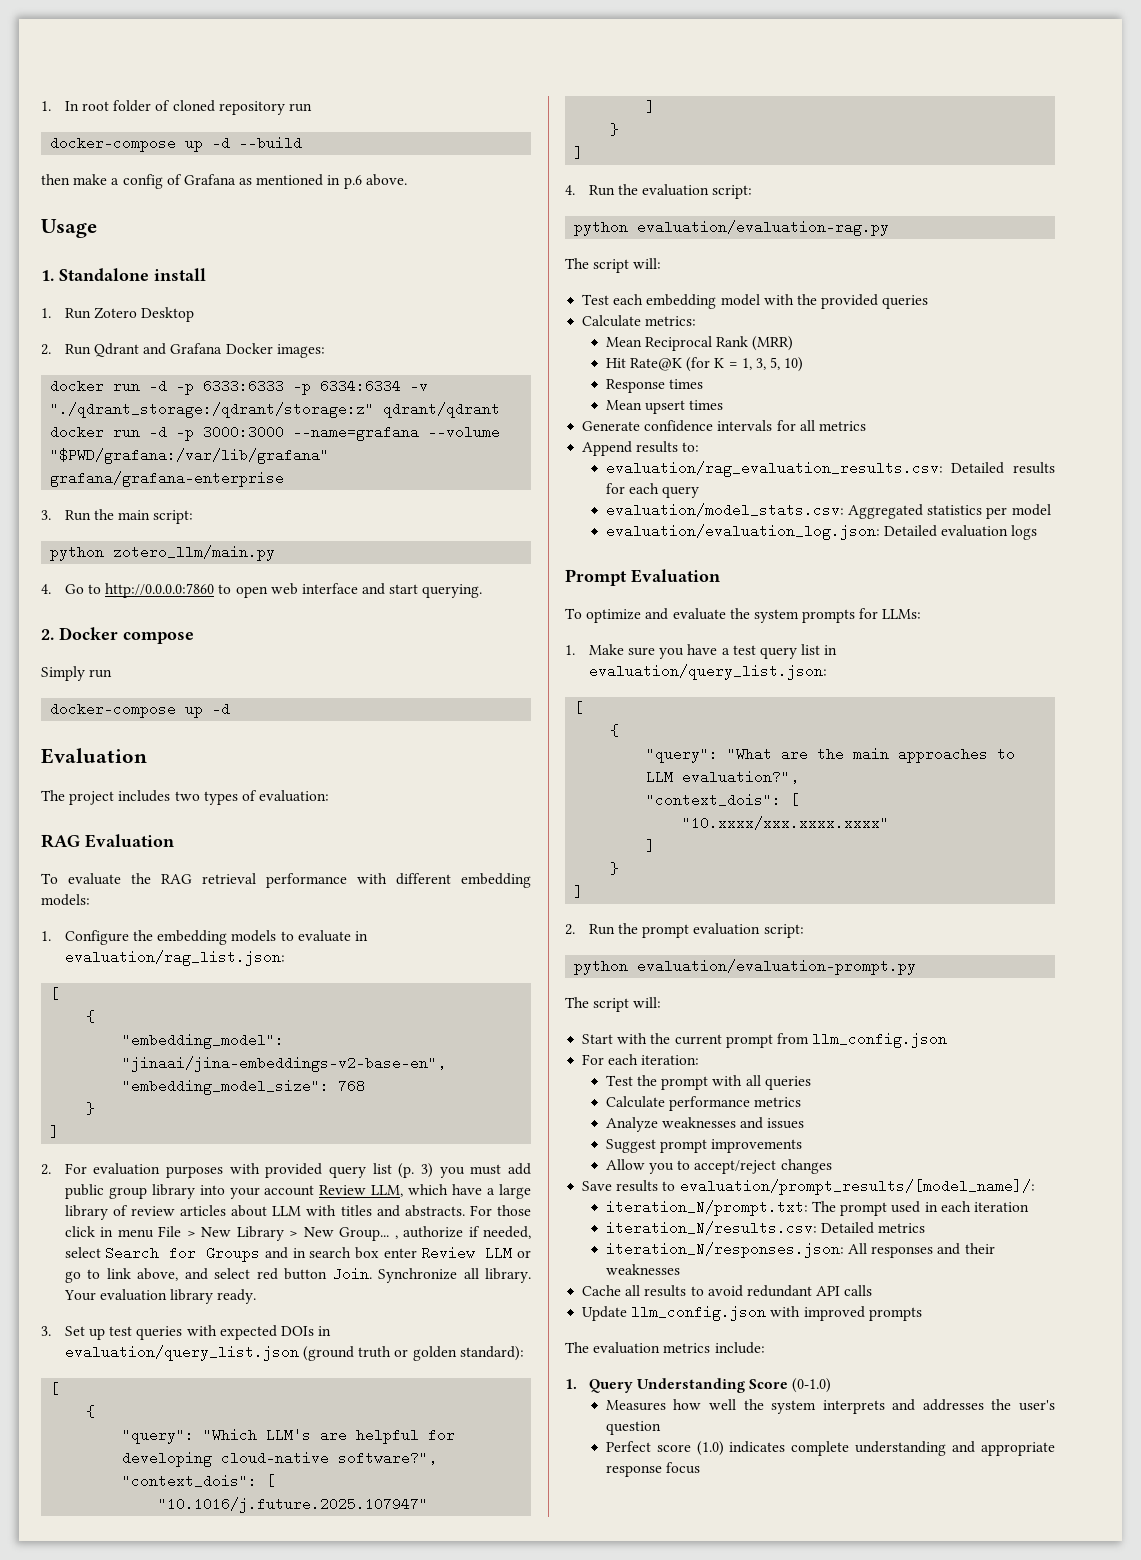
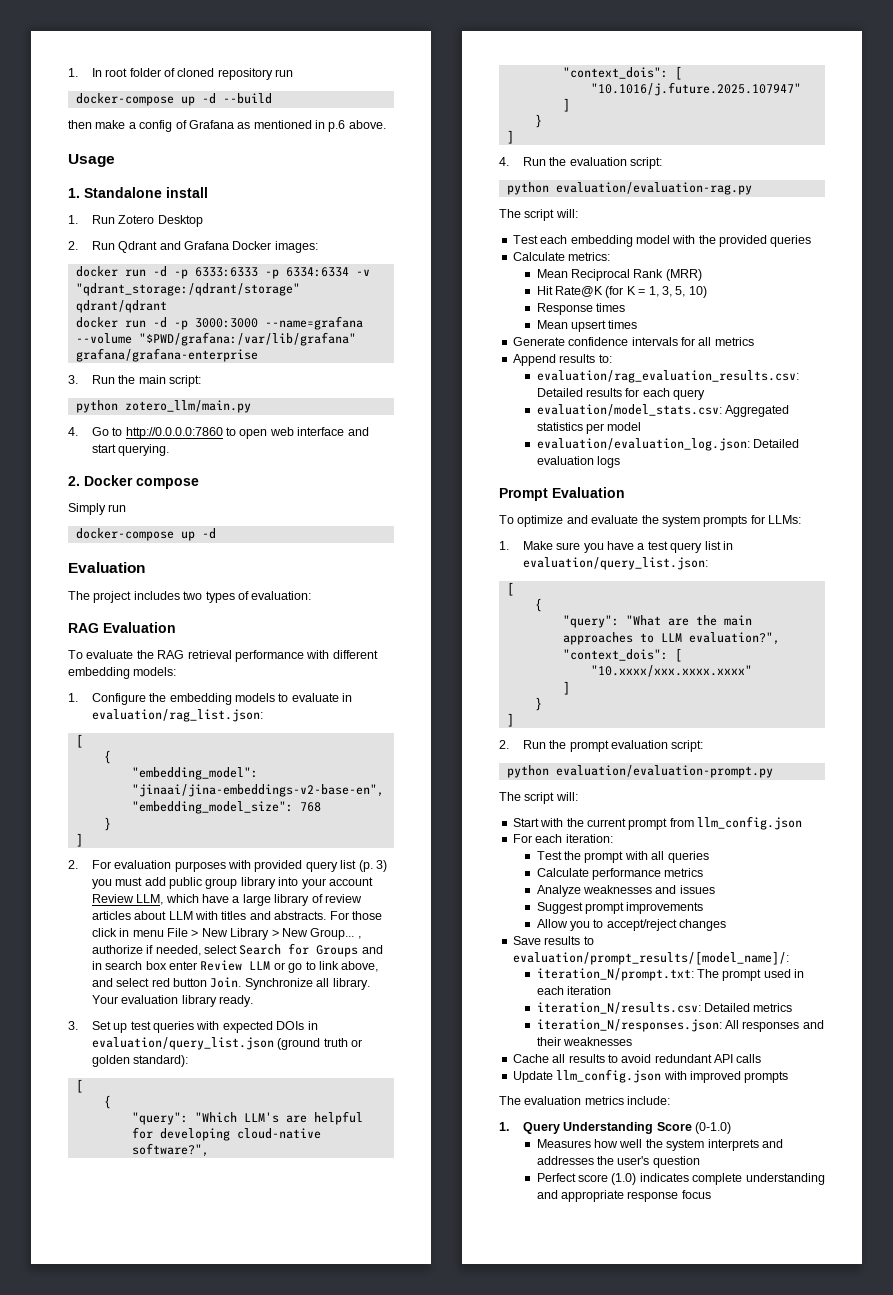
- docker run -d -p 6333:6333 -p 6334:6334 -v "./qdrant_storage:/qdrant/storage:z" qdrant/qdrant
+ docker run -d -p 6333:6333 -p 6334:6334 -v "qdrant_storage:/qdrant/storage" qdrant/qdrant

